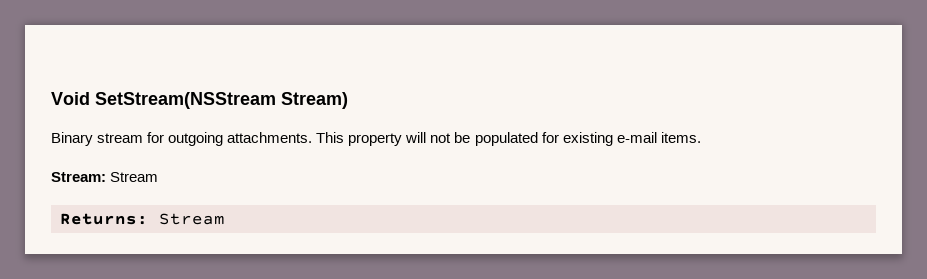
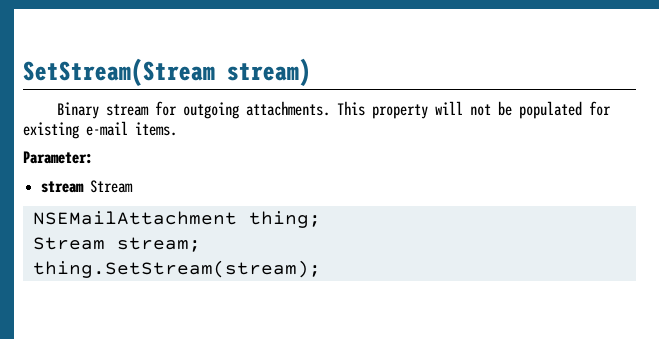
- Void SetStream(NSStream Stream)
+ SetStream(Stream stream)
- Stream: Stream
+ Parameter:
+ stream Stream
- Returns: Stream
+ NSEMailAttachment thing;
+ Stream stream;
+ thing.SetStream(stream);

